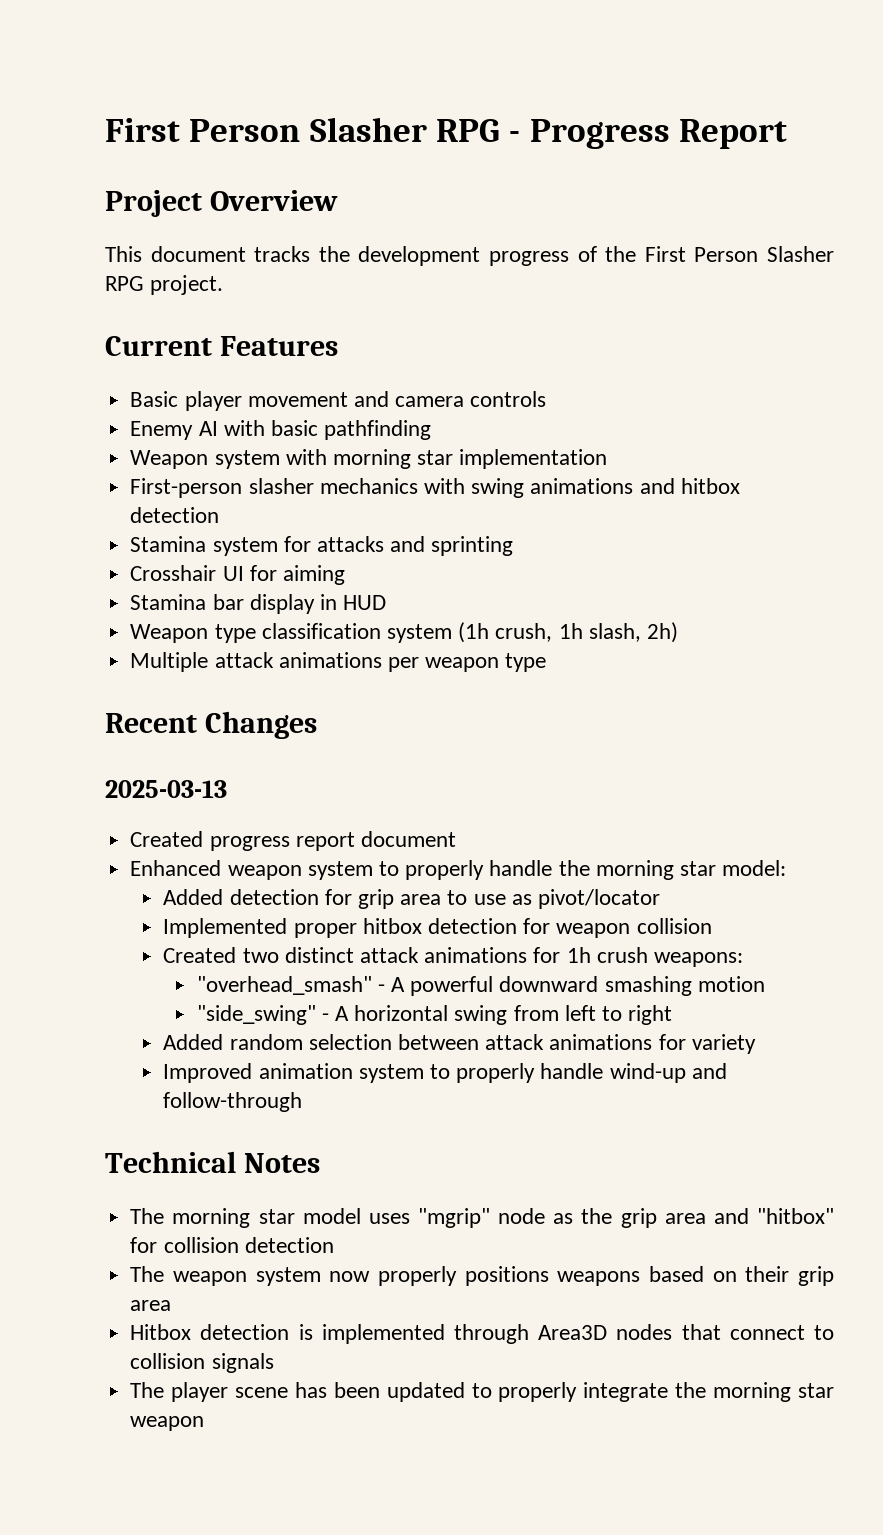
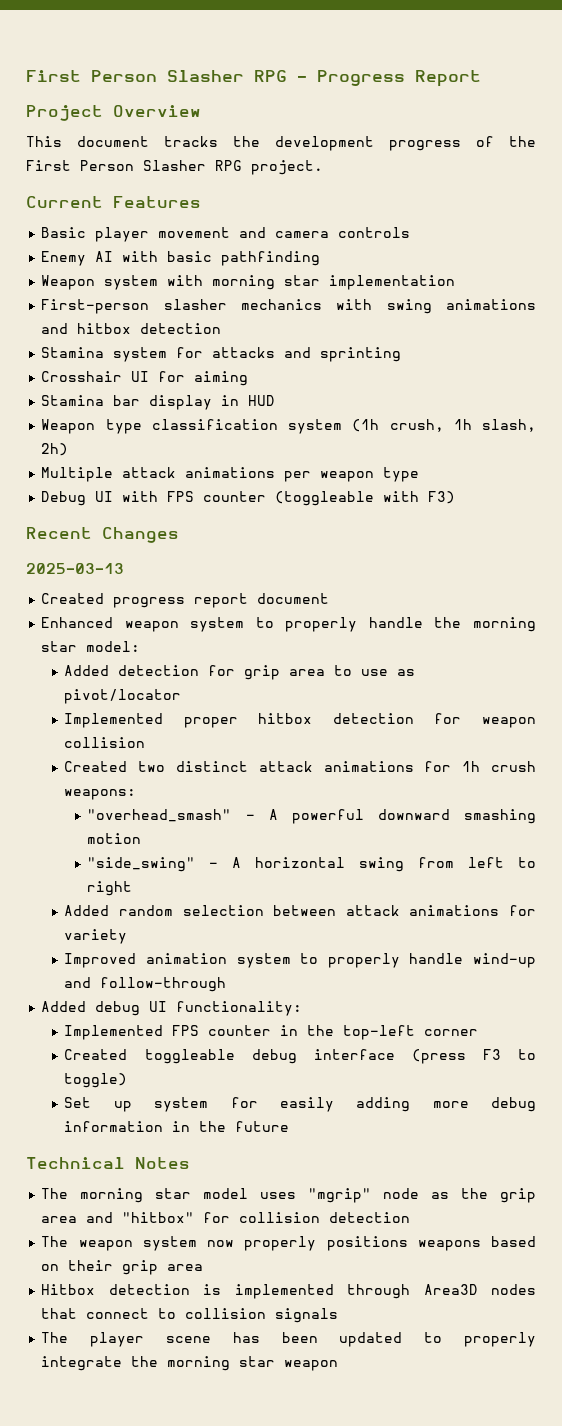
+ Debug UI with FPS counter (toggleable with F3)
+ Added debug UI functionality:
+ Implemented FPS counter in the top-left corner
+ Created toggleable debug interface (press F3 to toggle)
+ Set up system for easily adding more debug information in the future

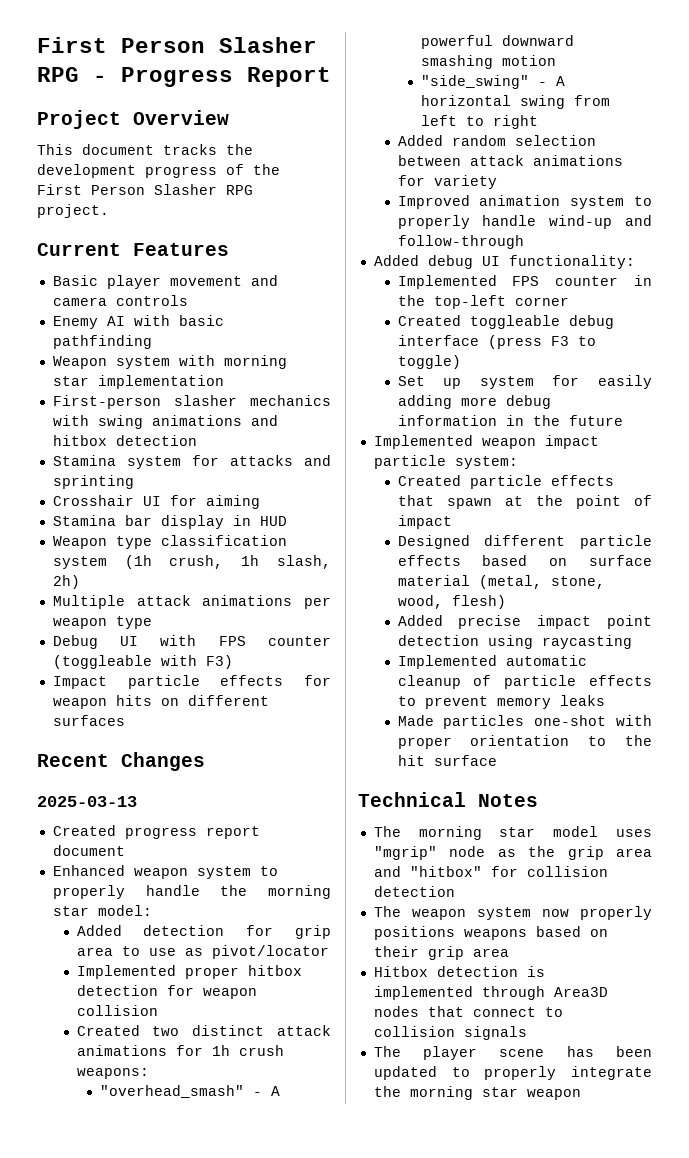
+ Impact particle effects for weapon hits on different surfaces
+ Implemented weapon impact particle system:
+ Created particle effects that spawn at the point of impact
+ Designed different particle effects based on surface material (metal, stone, wood, flesh)
+ Added precise impact point detection using raycasting
+ Implemented automatic cleanup of particle effects to prevent memory leaks
+ Made particles one-shot with proper orientation to the hit surface

